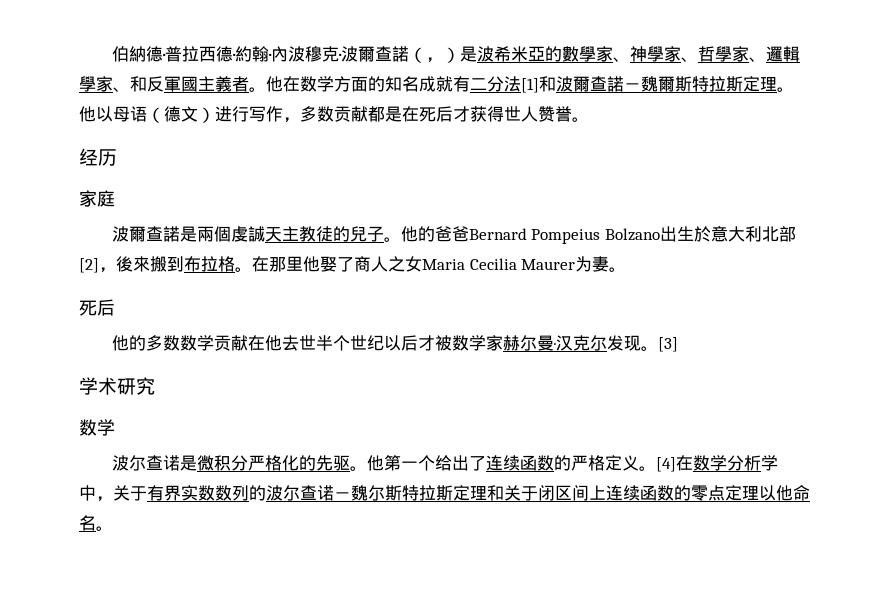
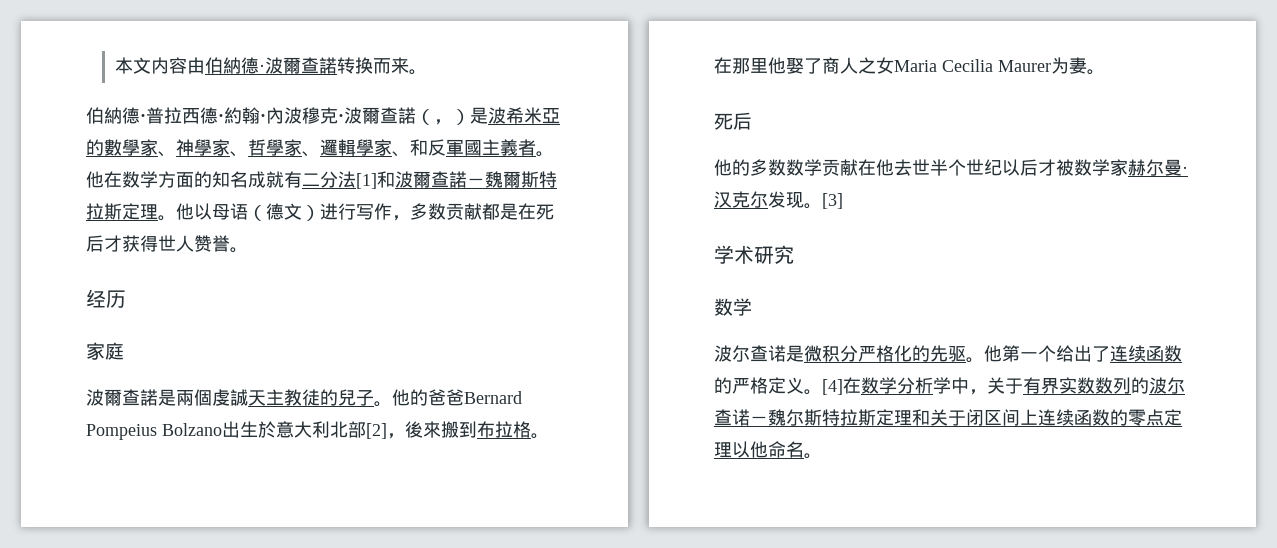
+ 本文内容由伯納德·波爾查諾转换而来。

